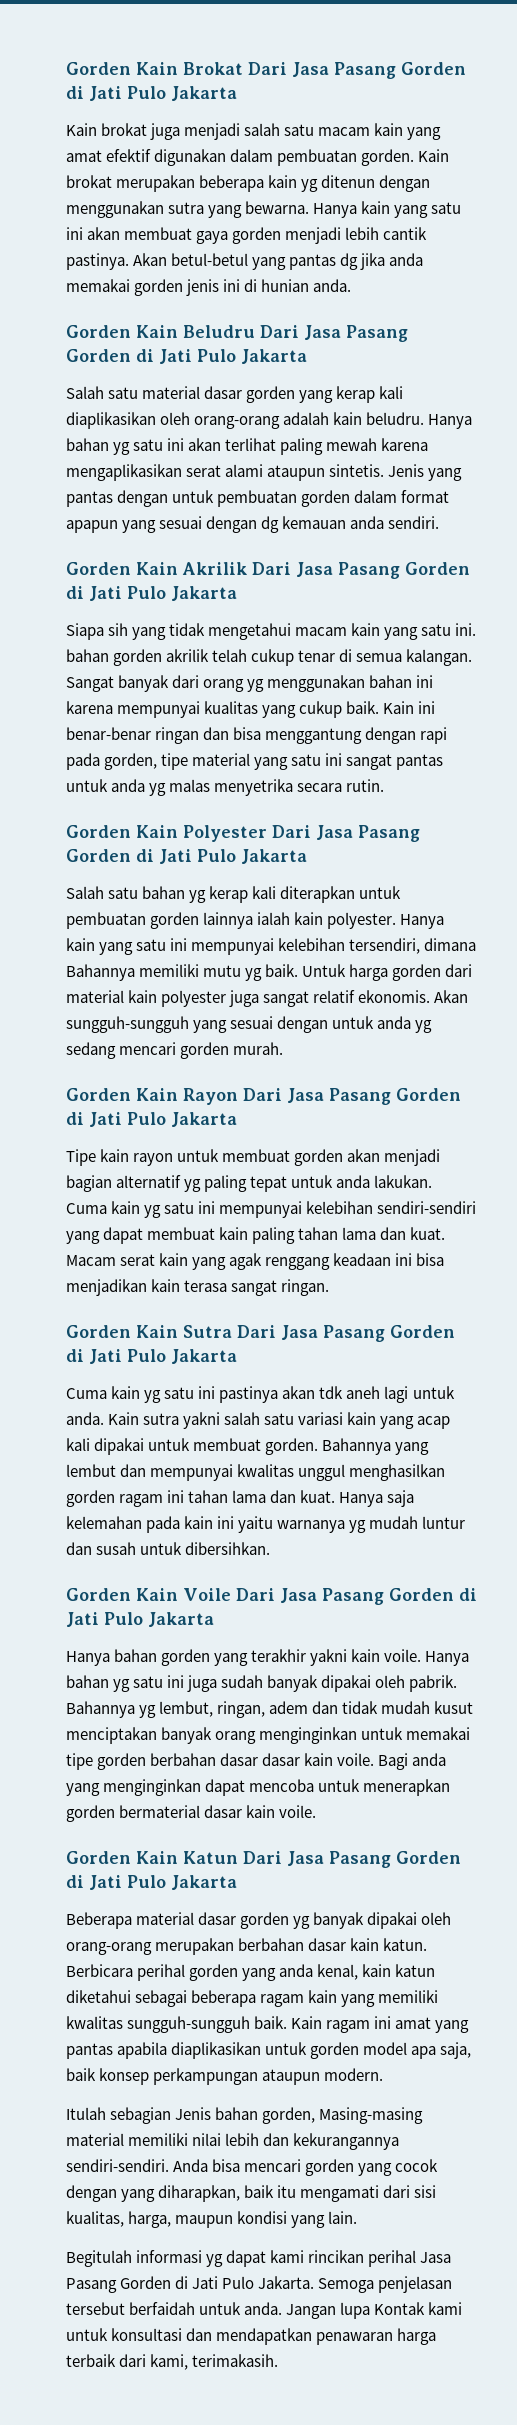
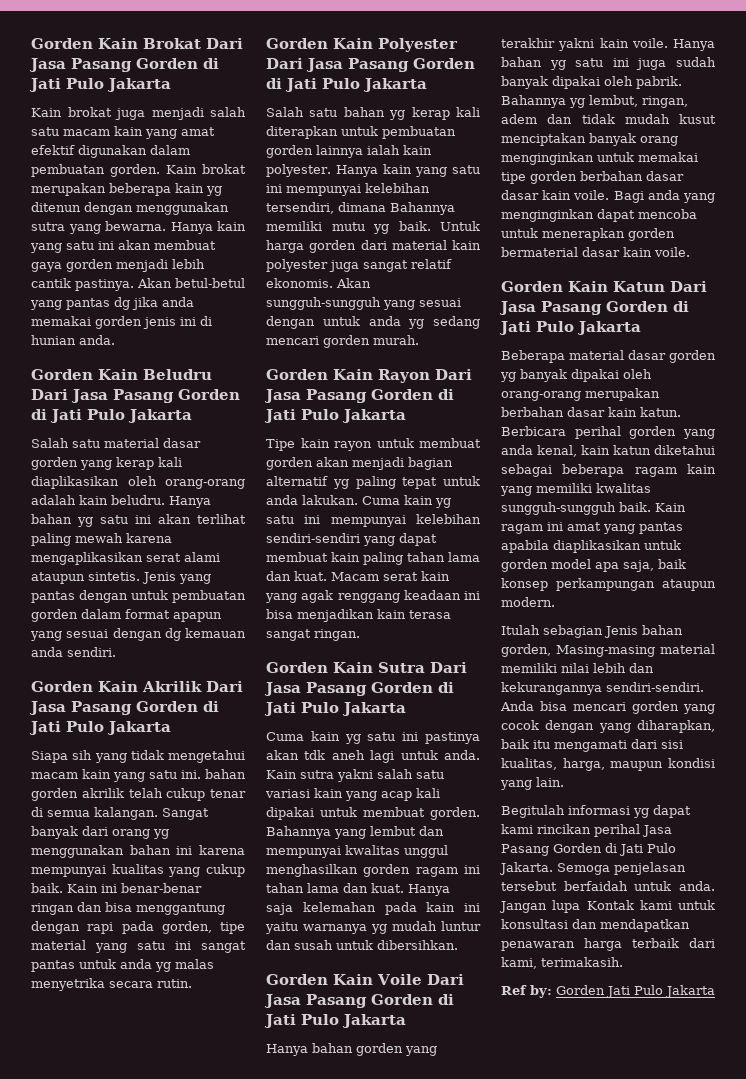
+ Ref by: Gorden Jati Pulo Jakarta

